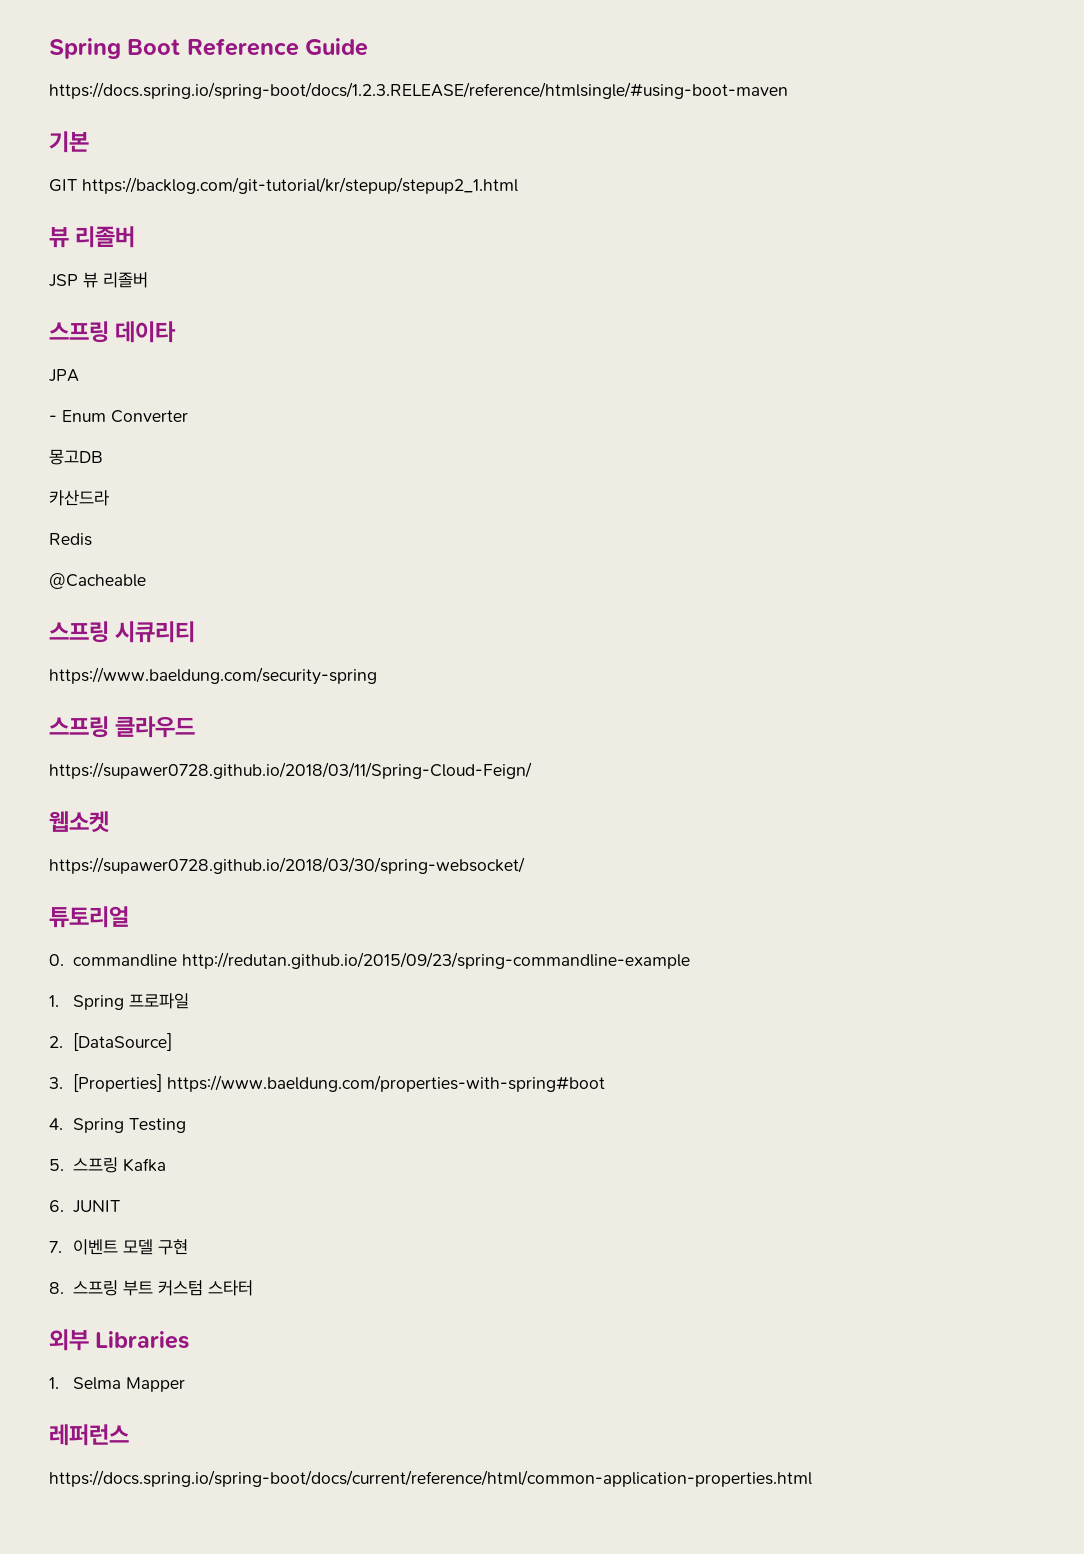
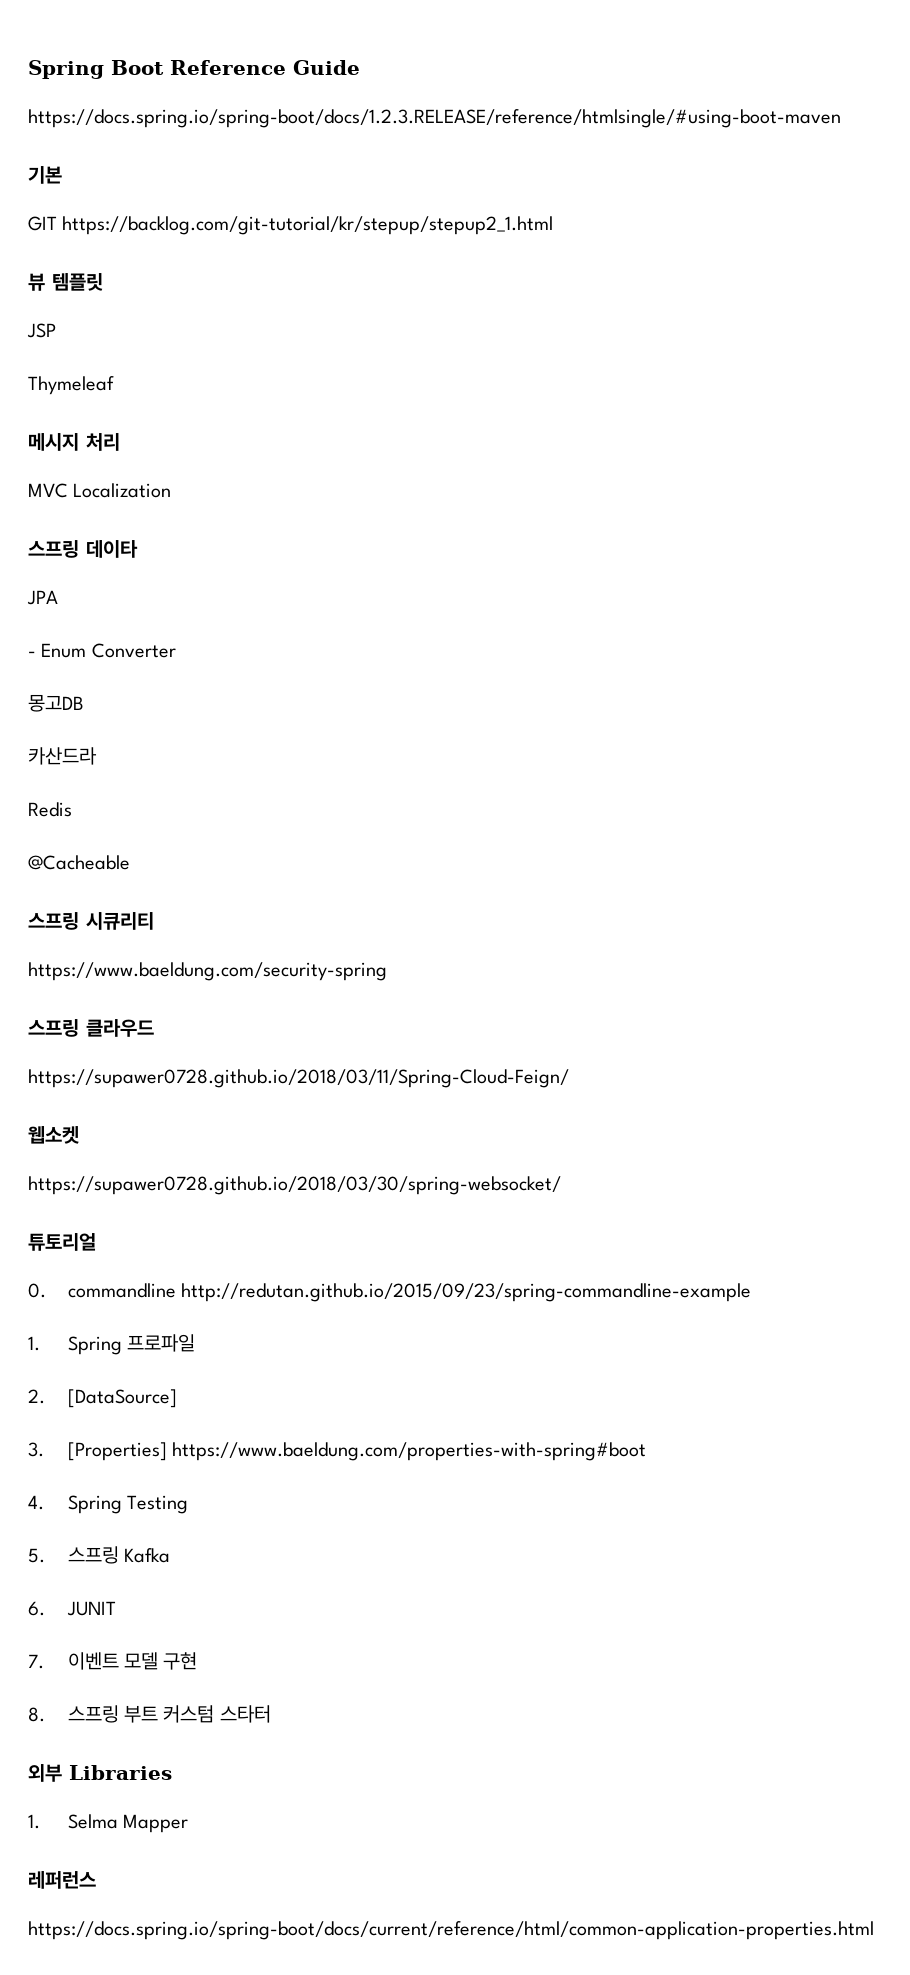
  GIT https://backlog.com/git-tutorial/kr/stepup/stepup2_1.html
- 뷰 리졸버
+ 뷰 템플릿
- JSP 뷰 리졸버
+ JSP
+ Thymeleaf
+ 메시지 처리
+ MVC Localization

